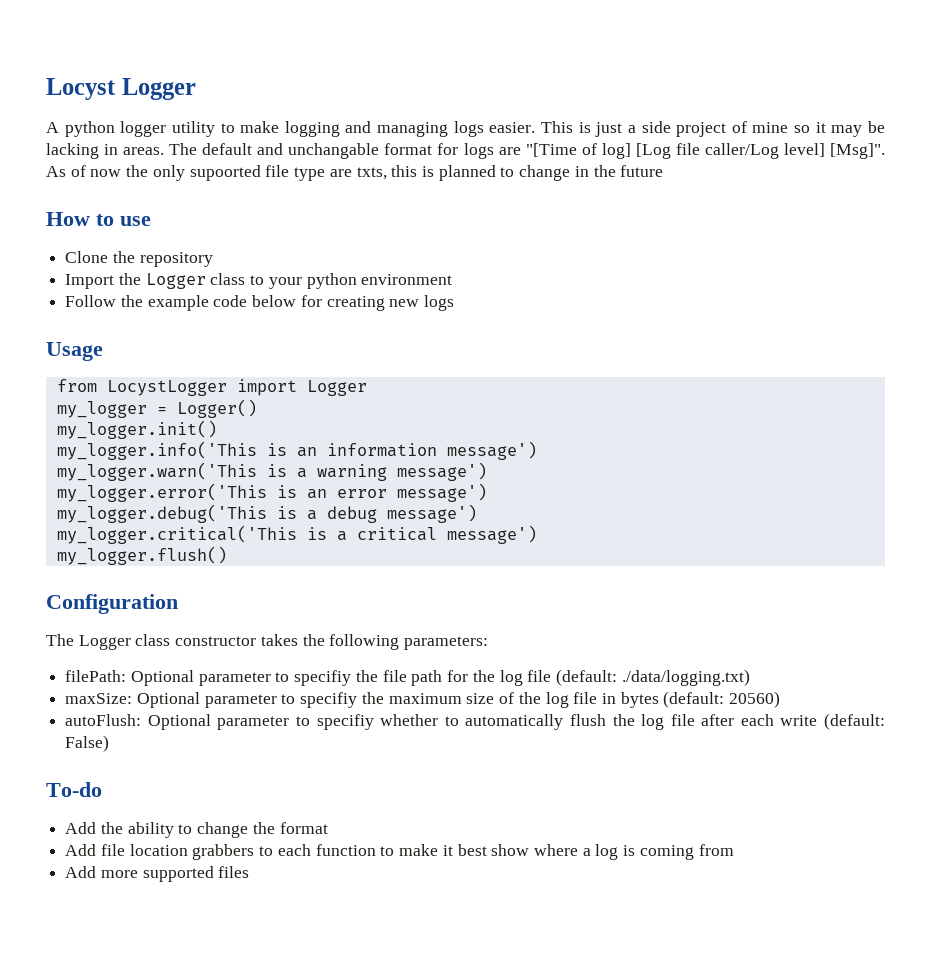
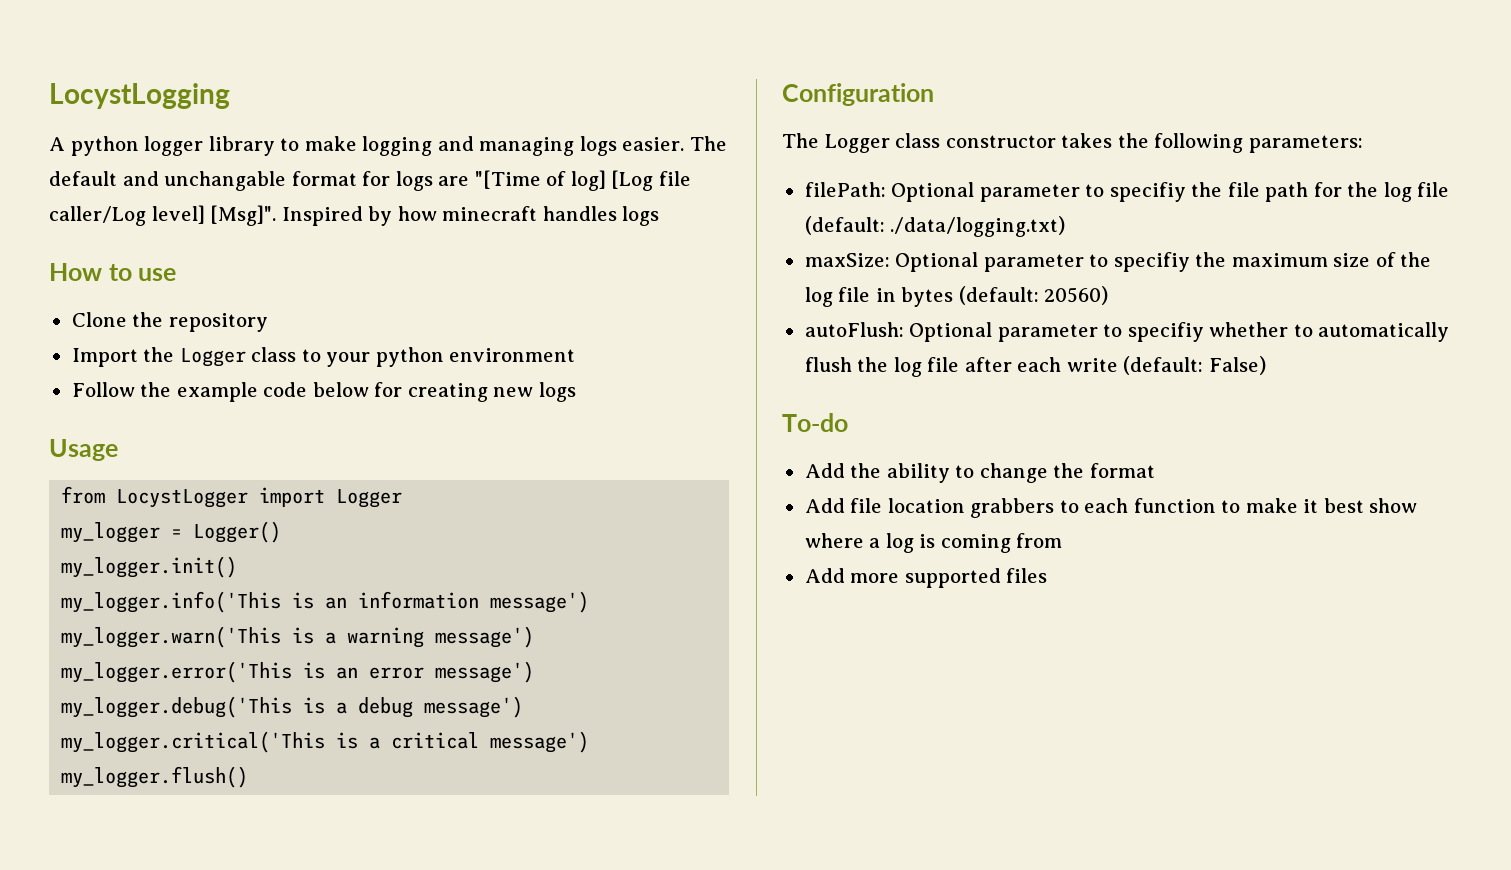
- Locyst Logger
+ LocystLogging
- A python logger utility to make logging and managing logs easier.
+ A python logger library to make logging and managing logs easier.
- This is just a side project of mine so it may be lacking in areas.
- As of now the only supoorted file type are txts, this is planned to change in the future
+ Inspired by how minecraft handles logs

